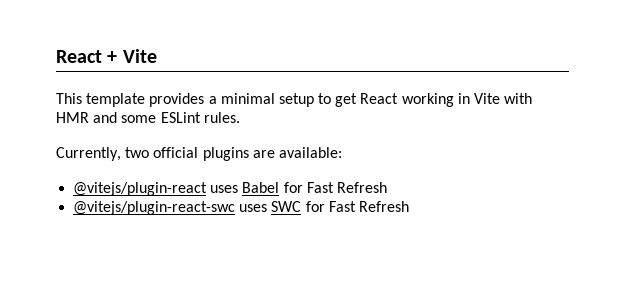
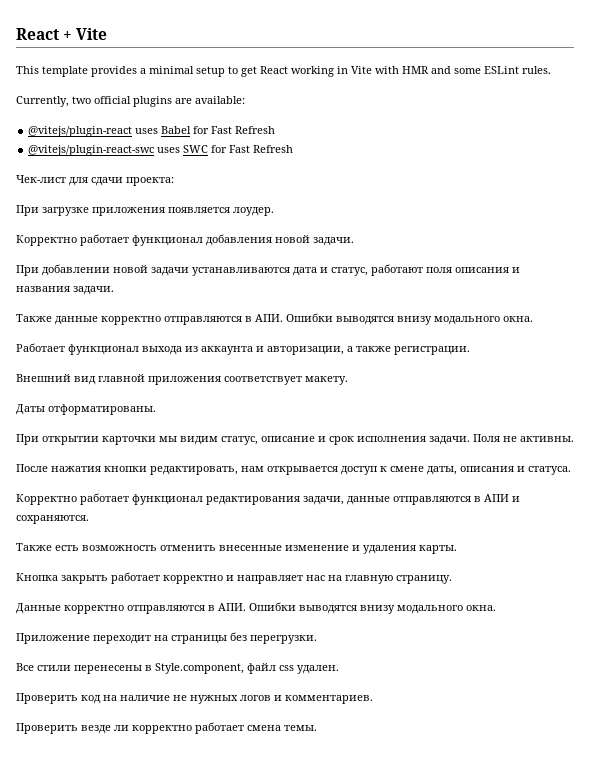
+ Чек-лист для сдачи проекта:
+ При загрузке приложения появляется лоудер.
+ Корректно работает функционал добавления новой задачи.
+ При добавлении новой задачи устанавливаются дата и статус, работают поля описания и названия задачи.
+ Также данные корректно отправляются в АПИ. Ошибки выводятся внизу модального окна.
+ Работает функционал выхода из аккаунта и авторизации, а также регистрации.
+ Внешний вид главной приложения соответствует макету.
+ Даты отформатированы.
+ При открытии карточки мы видим статус, описание и срок исполнения задачи. Поля не активны.
+ После нажатия кнопки редактировать, нам открывается доступ к смене даты, описания и статуса.
+ Корректно работает функционал редактирования задачи, данные отправляются в АПИ и сохраняются.
+ Также есть возможность отменить внесенные изменение и удаления карты.
+ Кнопка закрыть работает корректно и направляет нас на главную страницу.
+ Данные корректно отправляются в АПИ. Ошибки выводятся внизу модального окна.
+ Приложение переходит на страницы без перегрузки.
+ Все стили перенесены в Style.component, файл css удален.
+ Проверить код на наличие не нужных логов и комментариев.
+ Проверить везде ли корректно работает смена темы.

